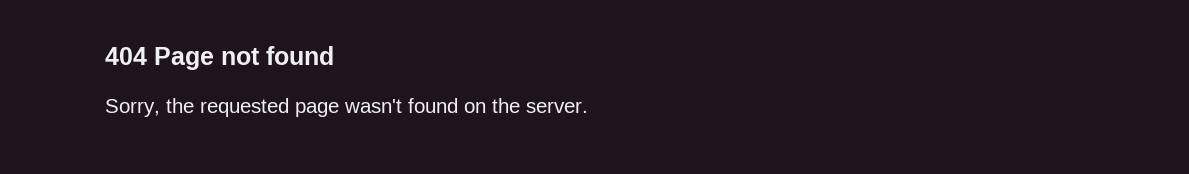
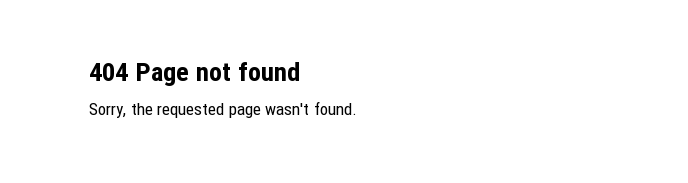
- Sorry, the requested page wasn't found on the server.
+ Sorry, the requested page wasn't found.

